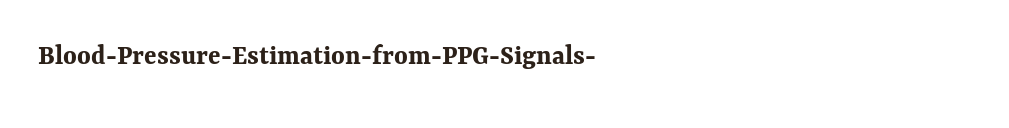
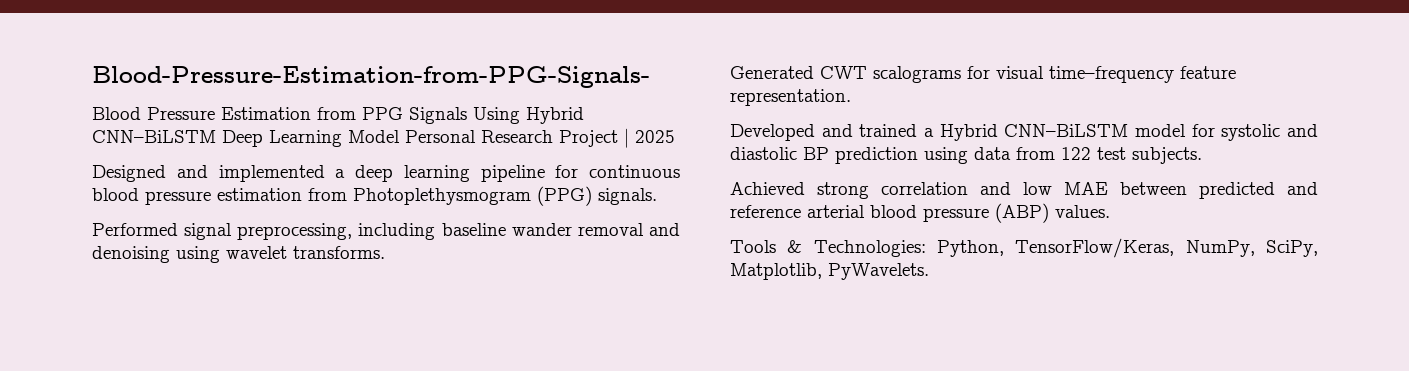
+ Blood Pressure Estimation from PPG Signals Using Hybrid CNN–BiLSTM Deep Learning Model Personal Research Project | 2025
+ Designed and implemented a deep learning pipeline for continuous blood pressure estimation from Photoplethysmogram (PPG) signals.
+ Performed signal preprocessing, including baseline wander removal and denoising using wavelet transforms.
+ Generated CWT scalograms for visual time–frequency feature representation.
+ Developed and trained a Hybrid CNN–BiLSTM model for systolic and diastolic BP prediction using data from 122 test subjects.
+ Achieved strong correlation and low MAE between predicted and reference arterial blood pressure (ABP) values.
+ Tools & Technologies: Python, TensorFlow/Keras, NumPy, SciPy, Matplotlib, PyWavelets.

